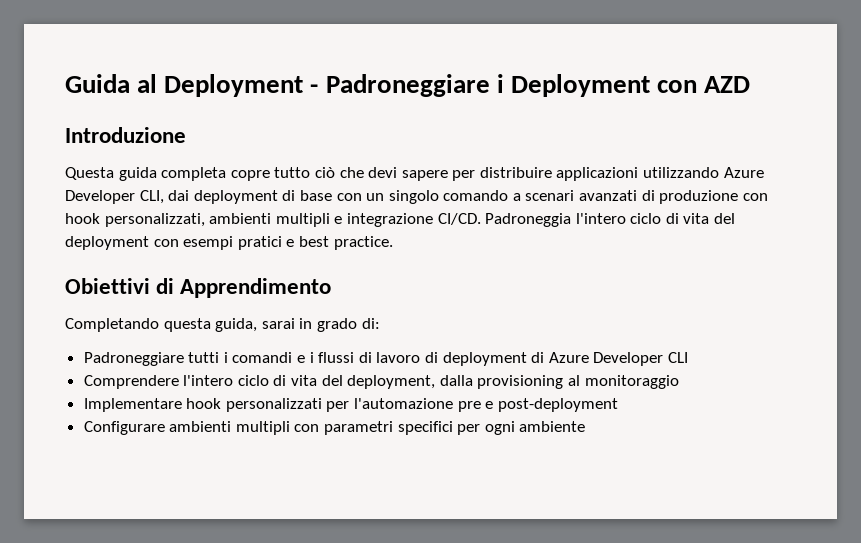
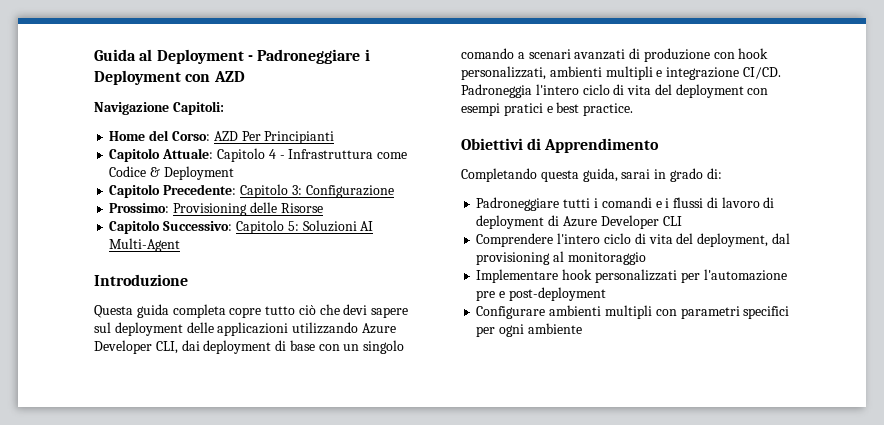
+ Navigazione Capitoli:
+ Home del Corso: AZD Per Principianti
+ Capitolo Attuale: Capitolo 4 - Infrastruttura come Codice & Deployment
+ Capitolo Precedente: Capitolo 3: Configurazione
+ Prossimo: Provisioning delle Risorse
+ Capitolo Successivo: Capitolo 5: Soluzioni AI Multi-Agent
- Questa guida completa copre tutto ciò che devi sapere per distribuire applicazioni utilizzando Azure Developer CLI, dai deployment di base con un singolo comando a scenari avanzati di produzione con hook personalizzati, ambienti multipli e integrazione CI/CD.
+ Questa guida completa copre tutto ciò che devi sapere sul deployment delle applicazioni utilizzando Azure Developer CLI, dai deployment di base con un singolo comando a scenari avanzati di produzione con hook personalizzati, ambienti multipli e integrazione CI/CD.
- Comprendere l'intero ciclo di vita del deployment, dalla provisioning al monitoraggio
+ Comprendere l'intero ciclo di vita del deployment, dal provisioning al monitoraggio

